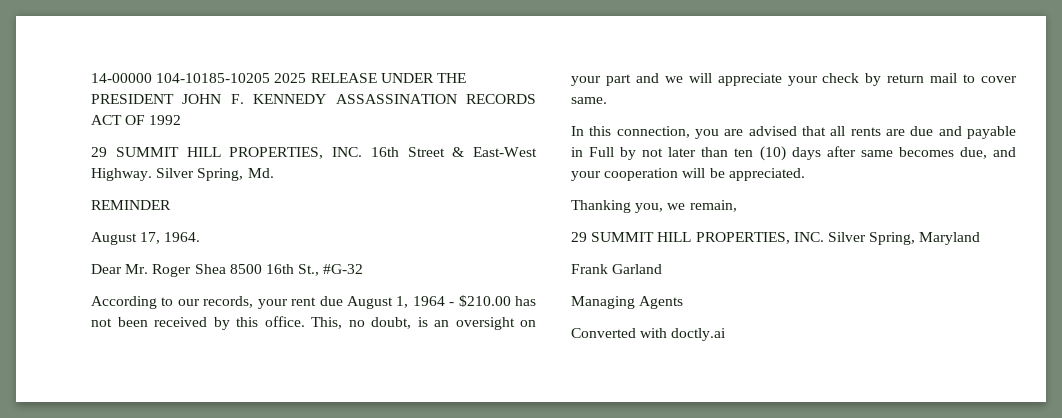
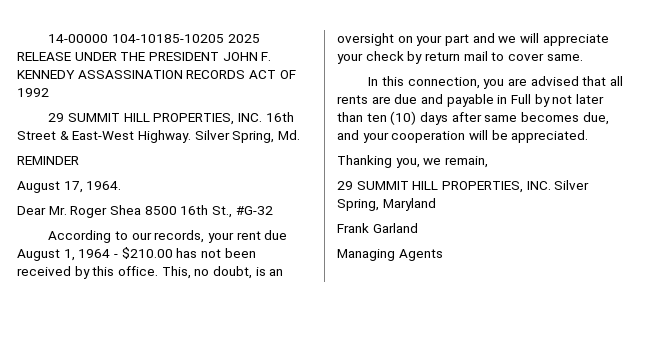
- Converted with doctly.ai

